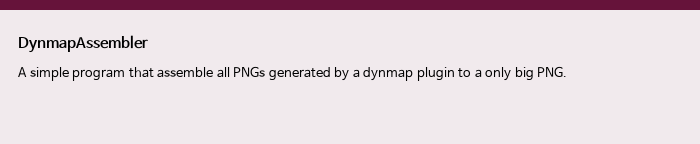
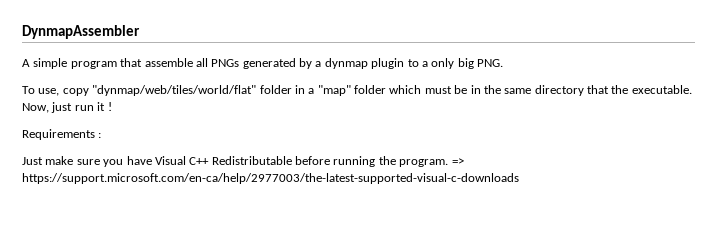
+ To use, copy "dynmap/web/tiles/world/flat" folder in a "map" folder which must be in the same directory that the executable. Now, just run it !
+ Requirements :
+ Just make sure you have Visual C++ Redistributable before running the program. => https://support.microsoft.com/en-ca/help/2977003/the-latest-supported-visual-c-downloads

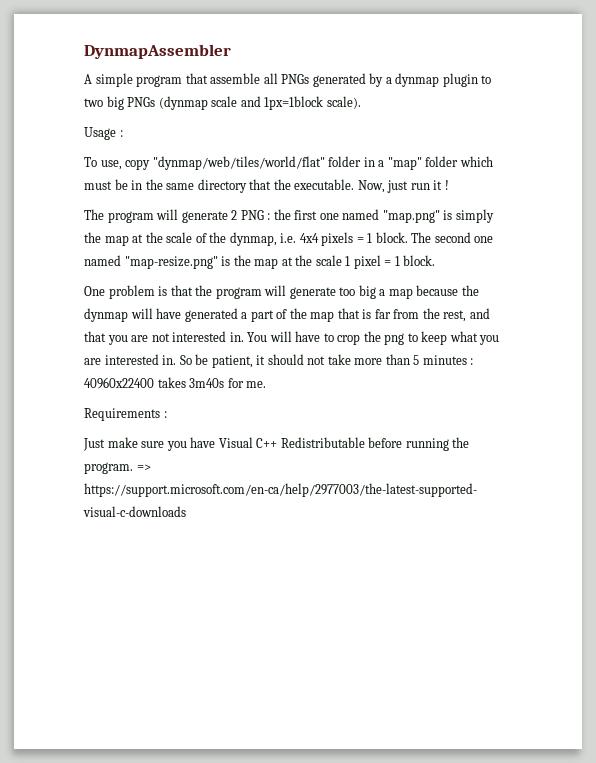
- A simple program that assemble all PNGs generated by a dynmap plugin to a only big PNG.
+ A simple program that assemble all PNGs generated by a dynmap plugin to two big PNGs (dynmap scale and 1px=1block scale).
+ Usage :
+ The program will generate 2 PNG : the first one named "map.png" is simply the map at the scale of the dynmap, i.e. 4x4 pixels = 1 block. The second one named "map-resize.png" is the map at the scale 1 pixel = 1 block.
+ One problem is that the program will generate too big a map because the dynmap will have generated a part of the map that is far from the rest, and that you are not interested in. You will have to crop the png to keep what you are interested in. So be patient, it should not take more than 5 minutes : 40960x22400 takes 3m40s for me.

